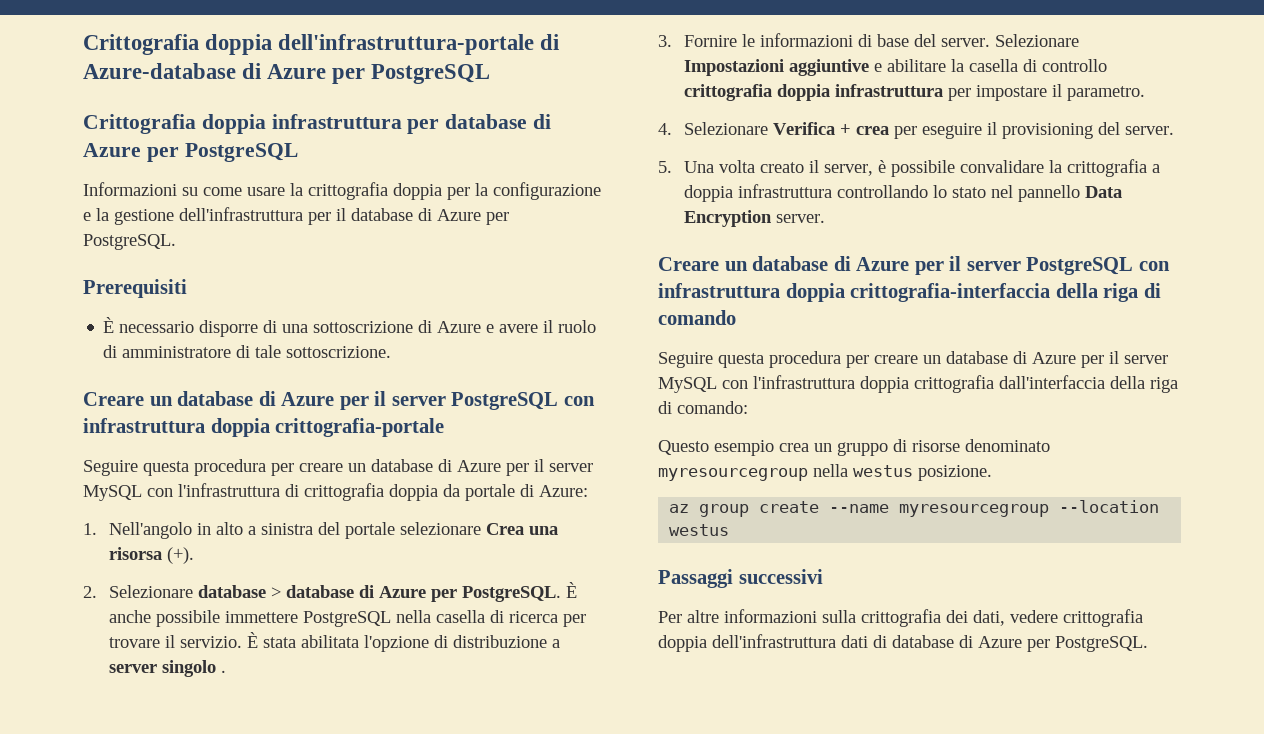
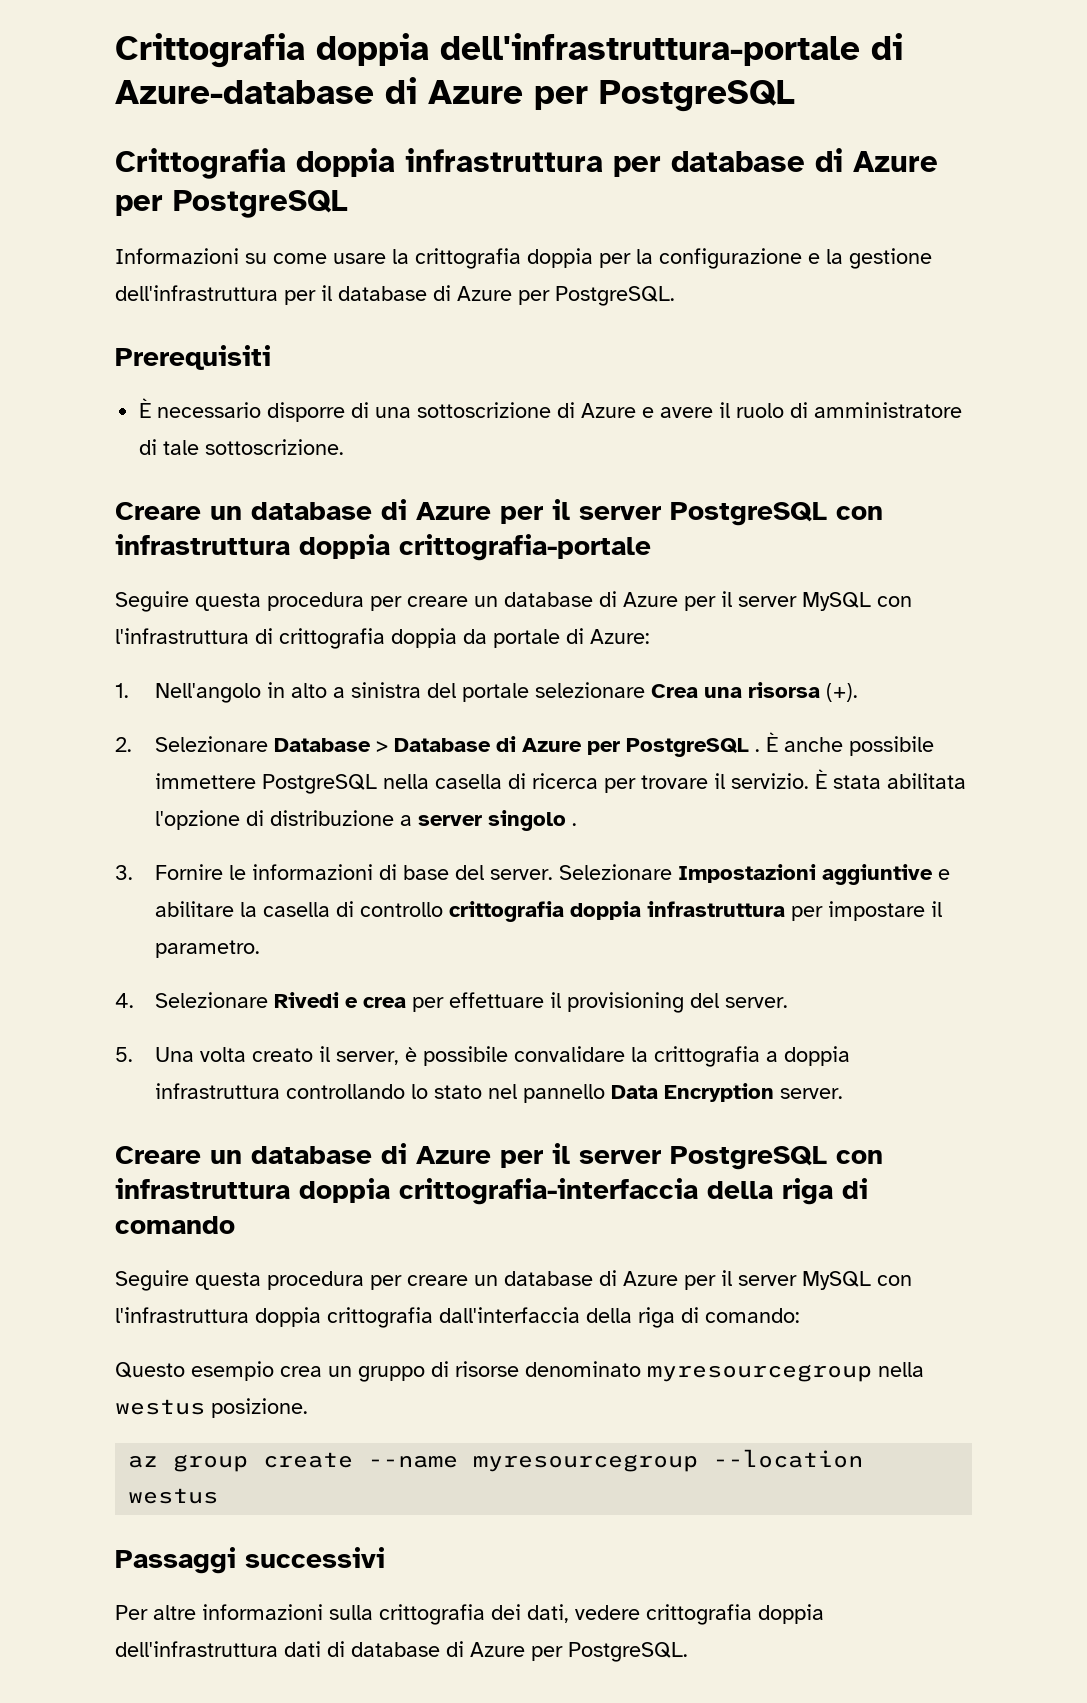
- 2. Selezionare database > database di Azure per PostgreSQL.
+ 2. Selezionare Database > Database di Azure per PostgreSQL .
- 4. Selezionare Verifica + crea per eseguire il provisioning del server.
+ 4. Selezionare Rivedi e crea per effettuare il provisioning del server.

